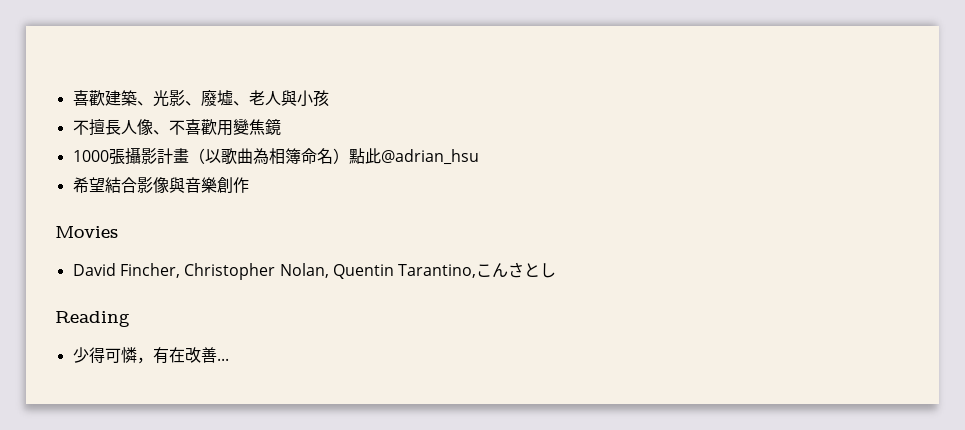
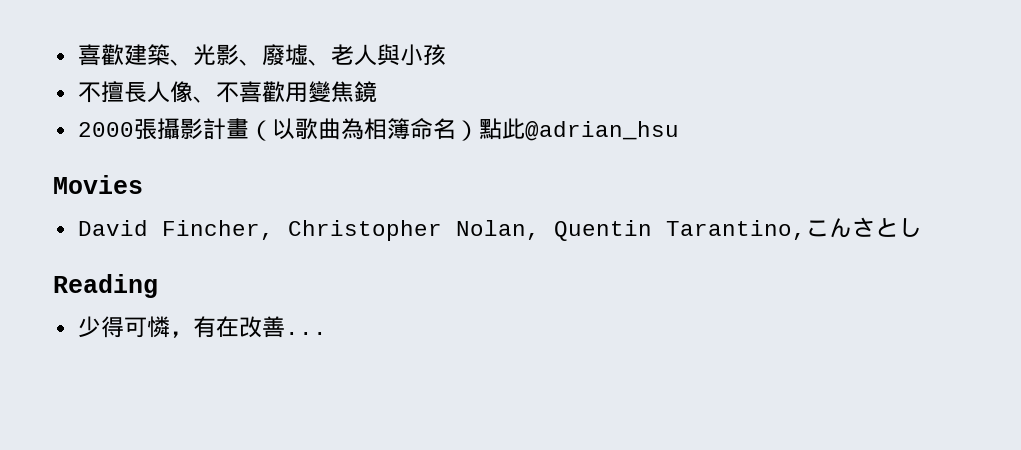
- 1000張攝影計畫（以歌曲為相簿命名）點此@adrian_hsu
+ 2000張攝影計畫（以歌曲為相簿命名）點此@adrian_hsu
- 希望結合影像與音樂創作

